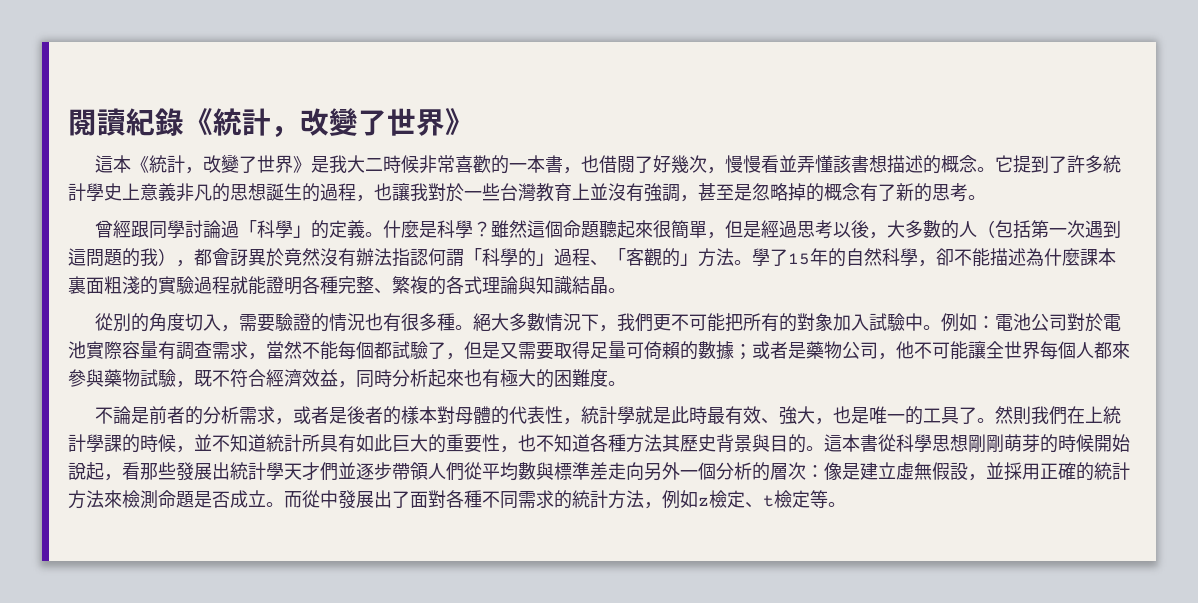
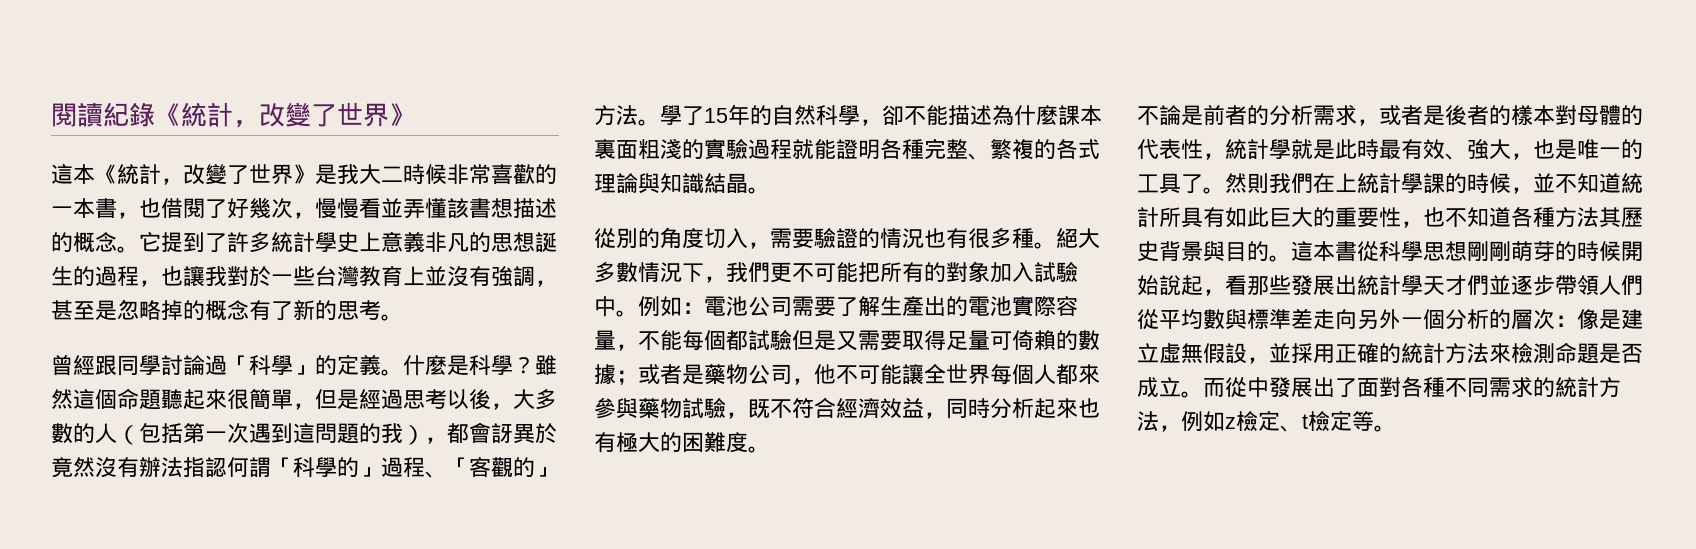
- 例如：電池公司對於電池實際容量有調查需求，當然不能每個都試驗了，但是又需要取得足量可倚賴的數據；或者是藥物公司，他不可能讓全世界每個人都來參與藥物試驗，既不符合經濟效益，同時分析起來也有極大的困難度。
+ 例如：電池公司需要了解生產出的電池實際容量，不能每個都試驗但是又需要取得足量可倚賴的數據；或者是藥物公司，他不可能讓全世界每個人都來參與藥物試驗，既不符合經濟效益，同時分析起來也有極大的困難度。

